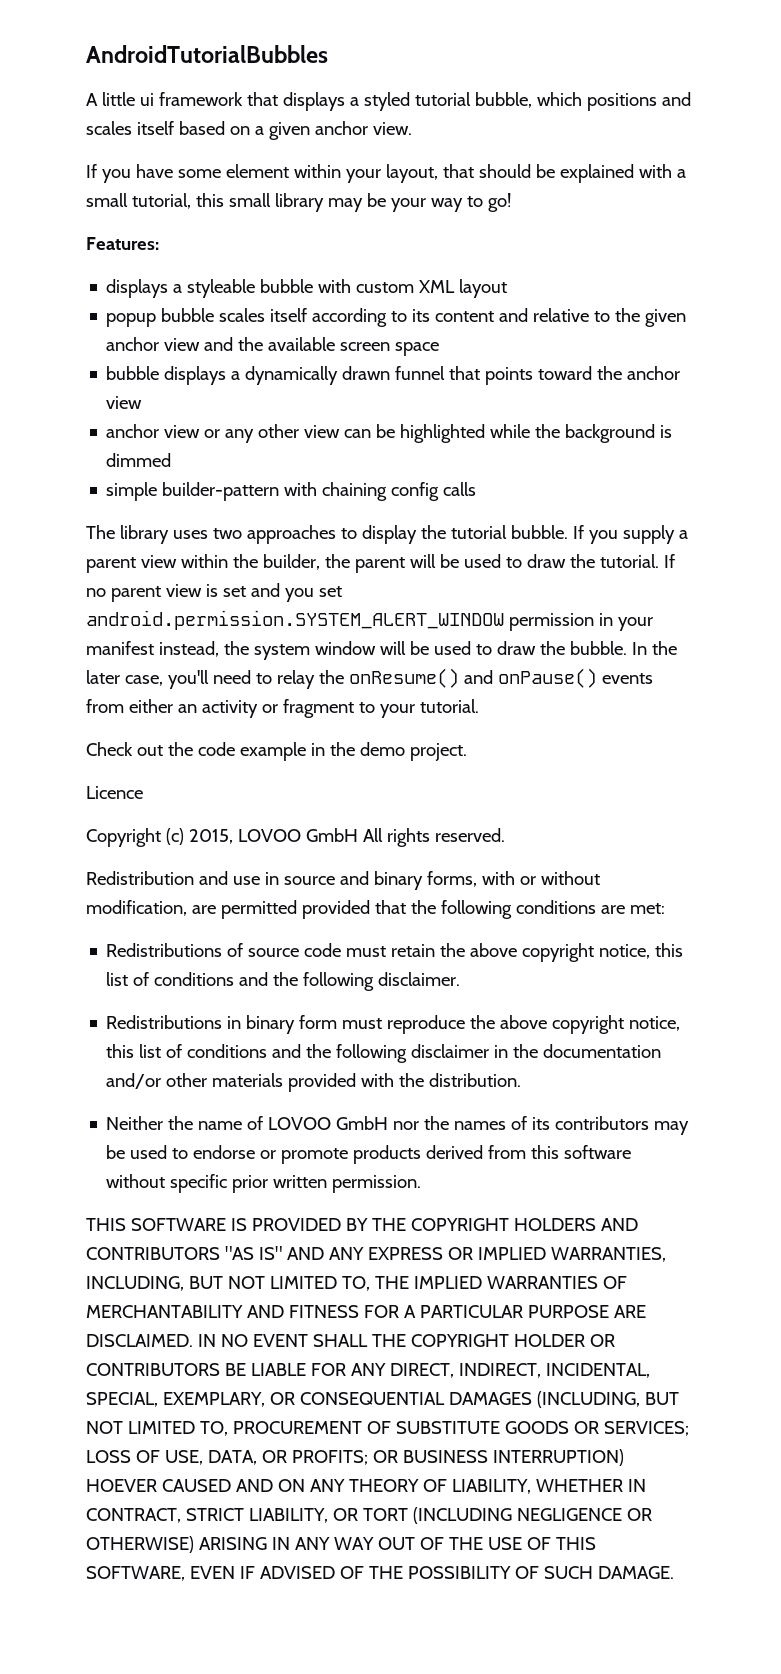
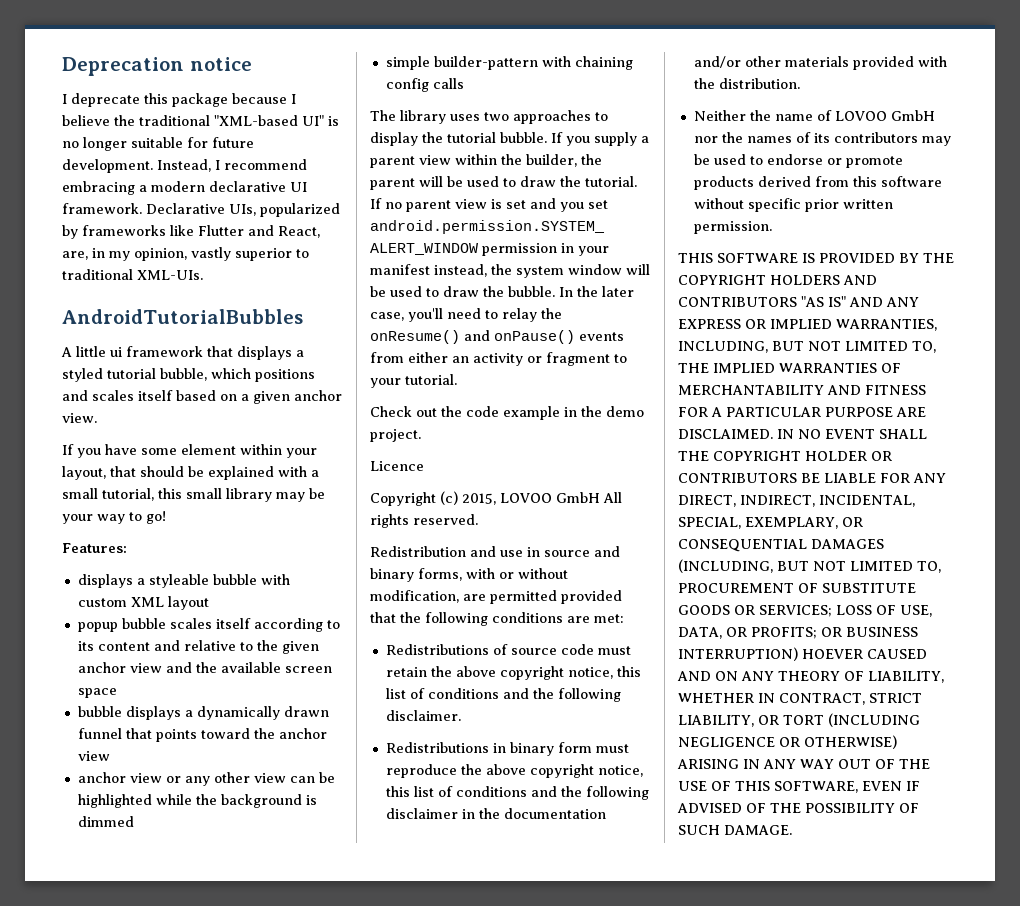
+ Deprecation notice
+ I deprecate this package because I believe the traditional "XML-based UI" is no longer suitable for future development. Instead, I recommend embracing a modern declarative UI framework. Declarative UIs, popularized by frameworks like Flutter and React, are, in my opinion, vastly superior to traditional XML-UIs.

